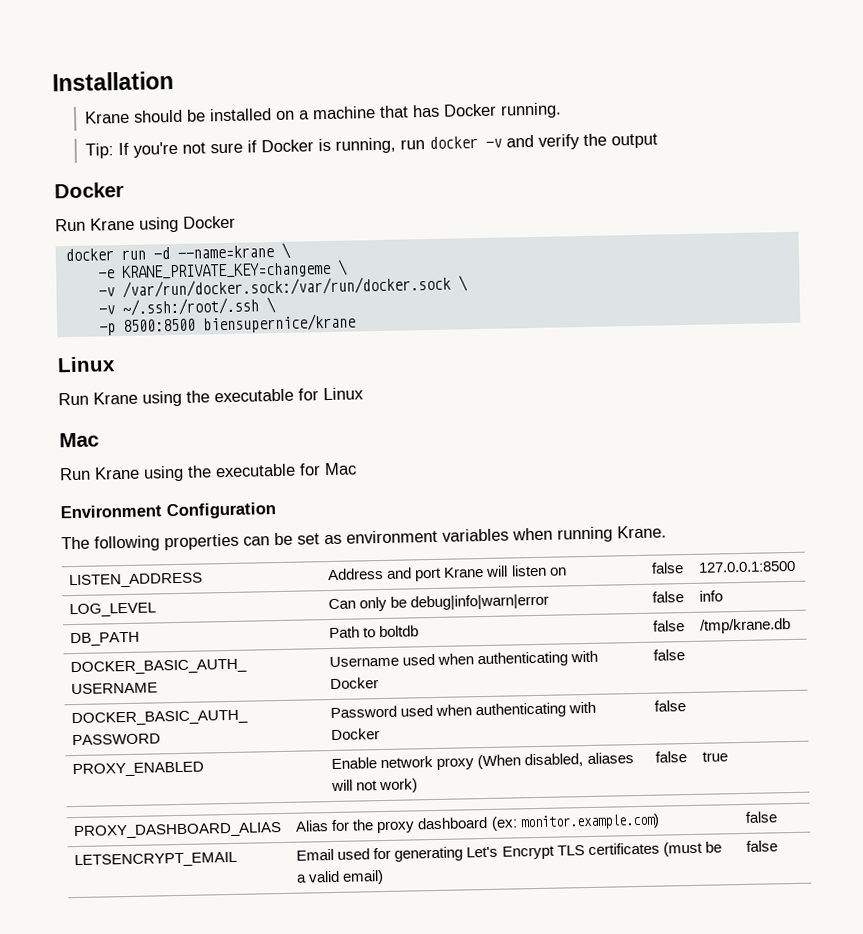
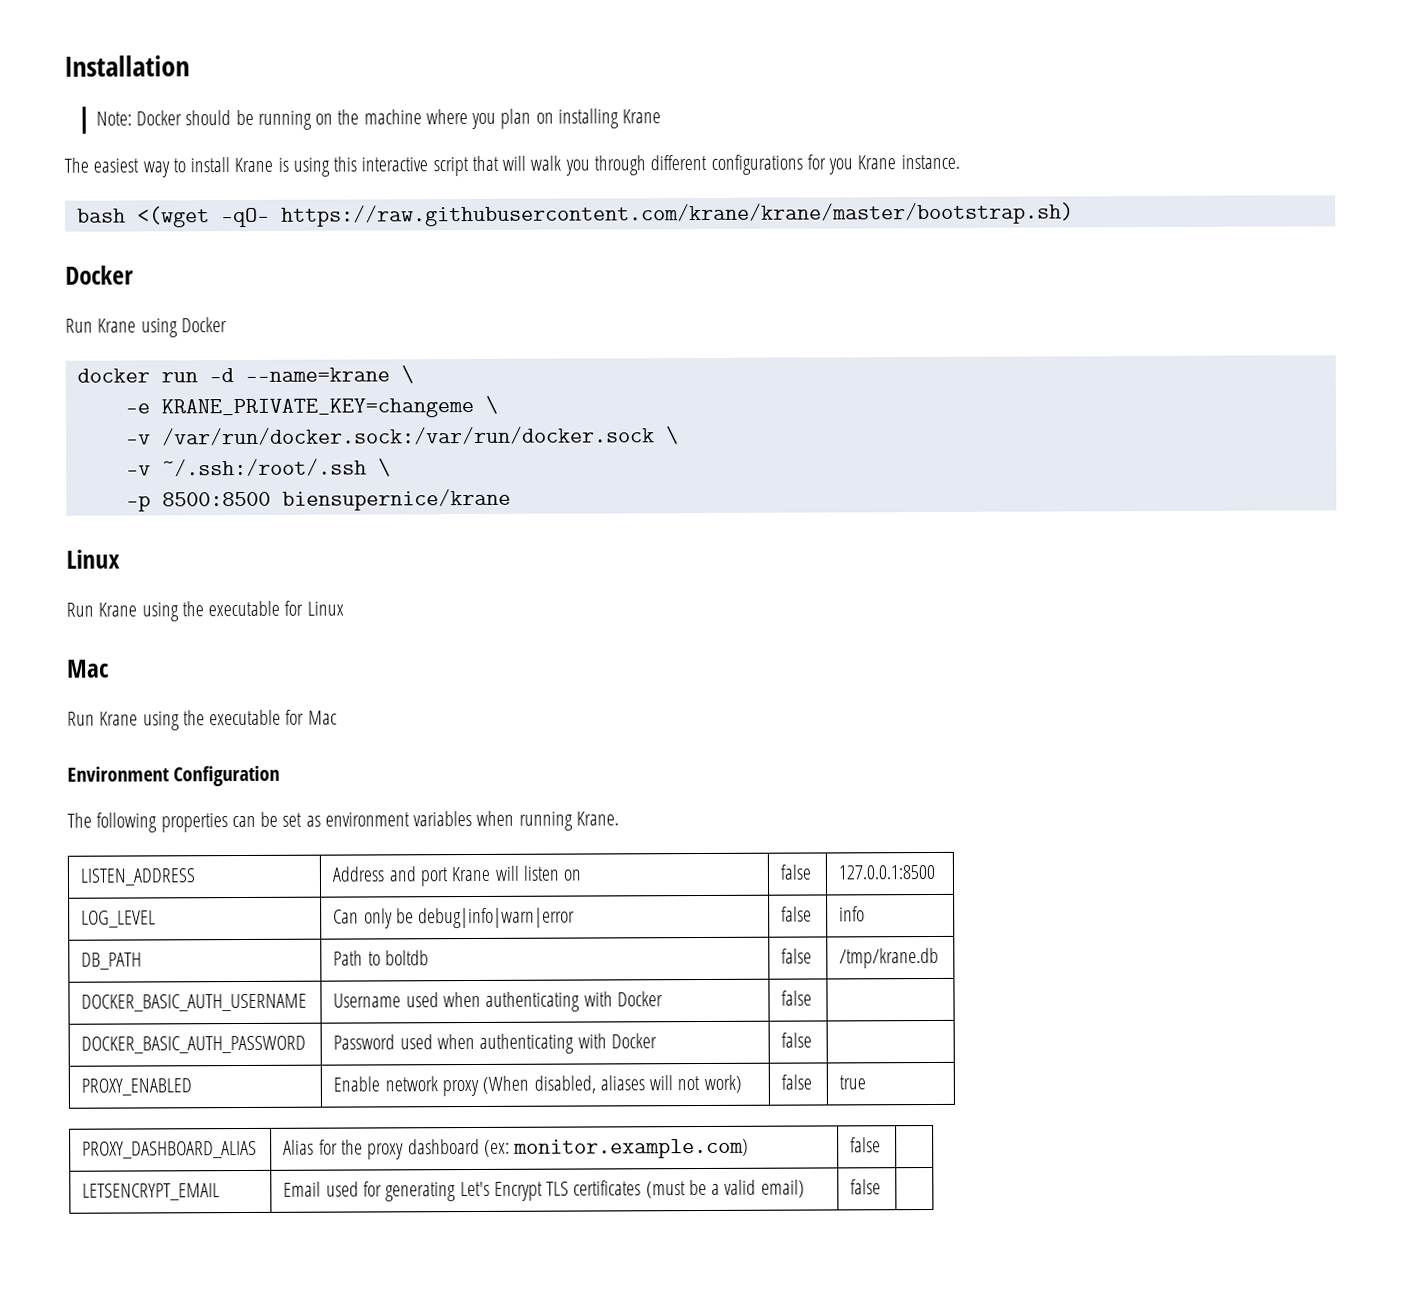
- Krane should be installed on a machine that has Docker running.
- Tip: If you're not sure if Docker is running, run docker -v and verify the output
+ Note: Docker should be running on the machine where you plan on installing Krane
+ The easiest way to install Krane is using this interactive script that will walk you through different configurations for you Krane instance.
+ bash <(wget -qO- https://raw.githubusercontent.com/krane/krane/master/bootstrap.sh)

